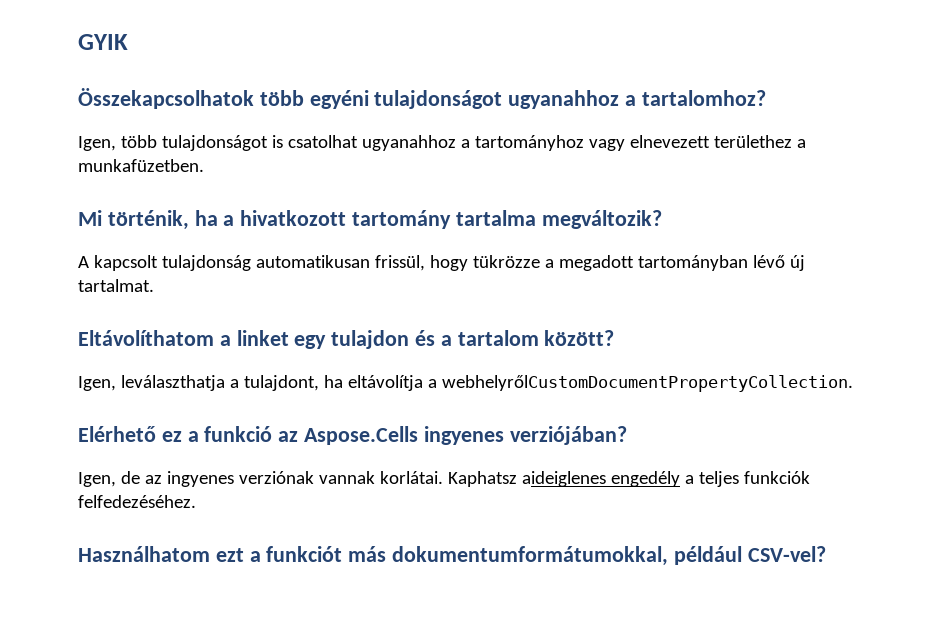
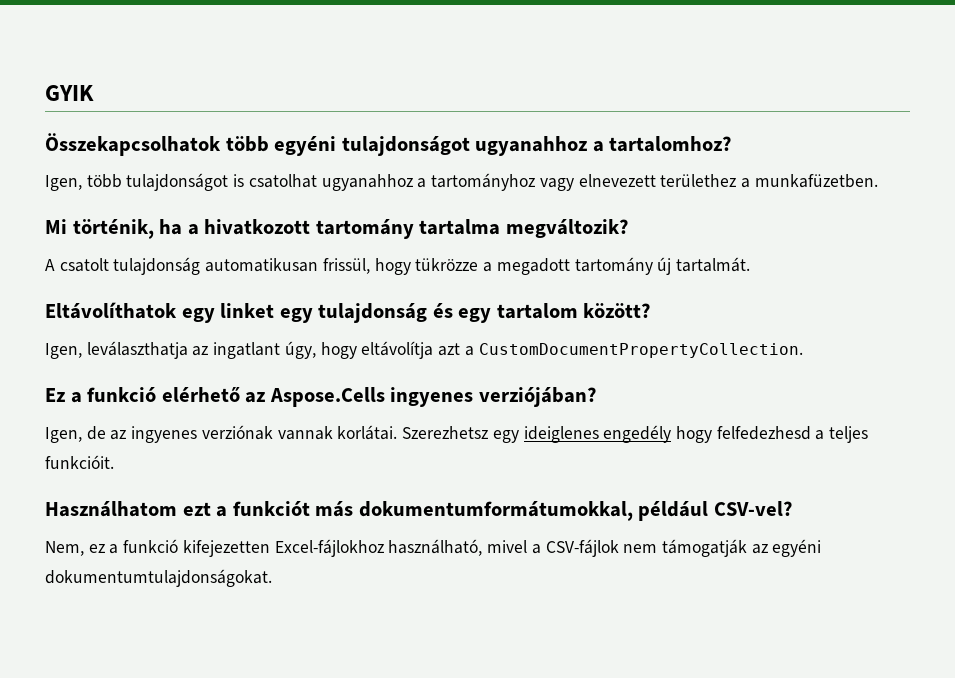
- A kapcsolt tulajdonság automatikusan frissül, hogy tükrözze a megadott tartományban lévő új tartalmat.
- Eltávolíthatom a linket egy tulajdon és a tartalom között?
- Igen, leválaszthatja a tulajdont, ha eltávolítja a webhelyrőlCustomDocumentPropertyCollection.
- Elérhető ez a funkció az Aspose.Cells ingyenes verziójában?
+ A csatolt tulajdonság automatikusan frissül, hogy tükrözze a megadott tartomány új tartalmát.
+ Eltávolíthatok egy linket egy tulajdonság és egy tartalom között?
+ Igen, leválaszthatja az ingatlant úgy, hogy eltávolítja azt a CustomDocumentPropertyCollection.
+ Ez a funkció elérhető az Aspose.Cells ingyenes verziójában?
- Kaphatsz aideiglenes engedély a teljes funkciók felfedezéséhez.
+ Szerezhetsz egy ideiglenes engedély hogy felfedezhesd a teljes funkcióit.
+ Nem, ez a funkció kifejezetten Excel-fájlokhoz használható, mivel a CSV-fájlok nem támogatják az egyéni dokumentumtulajdonságokat.

